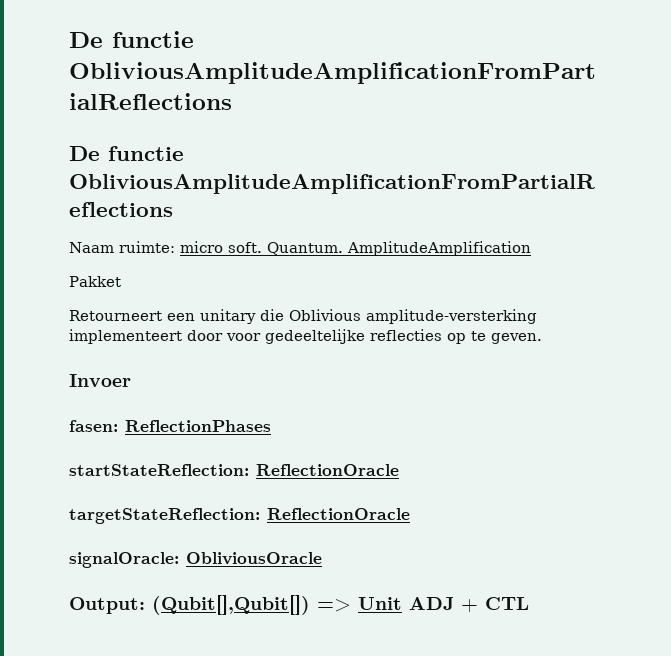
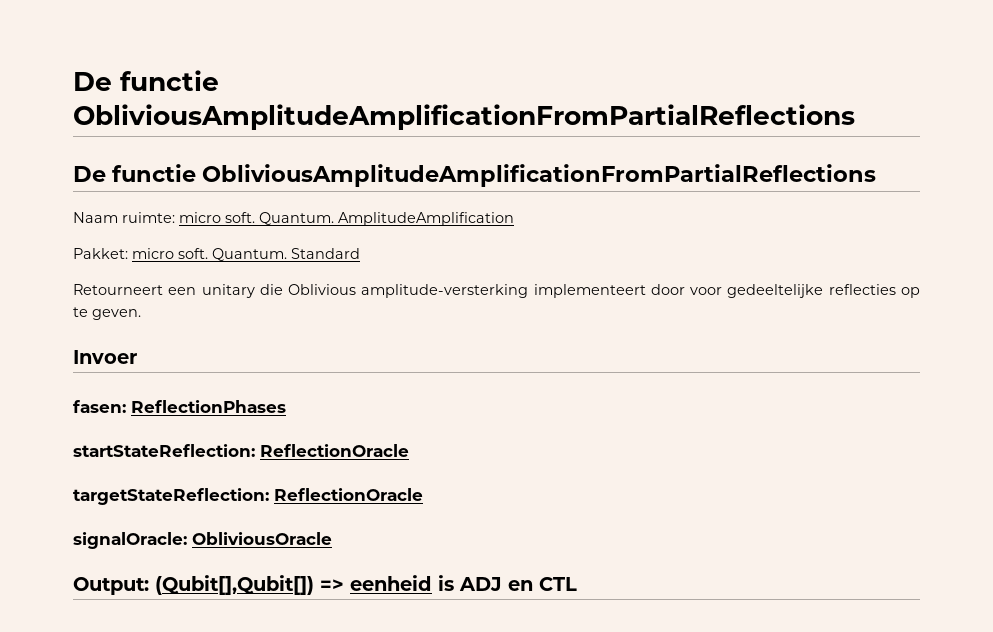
- Pakket
+ Pakket: micro soft. Quantum. Standard
- Output: (Qubit[],Qubit[]) => Unit ADJ + CTL
+ Output: (Qubit[],Qubit[]) => eenheid is ADJ en CTL

